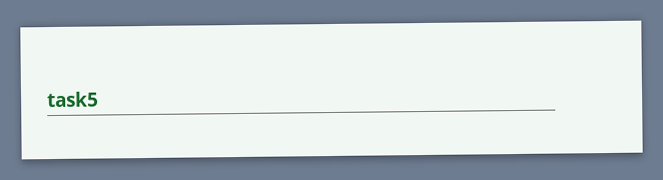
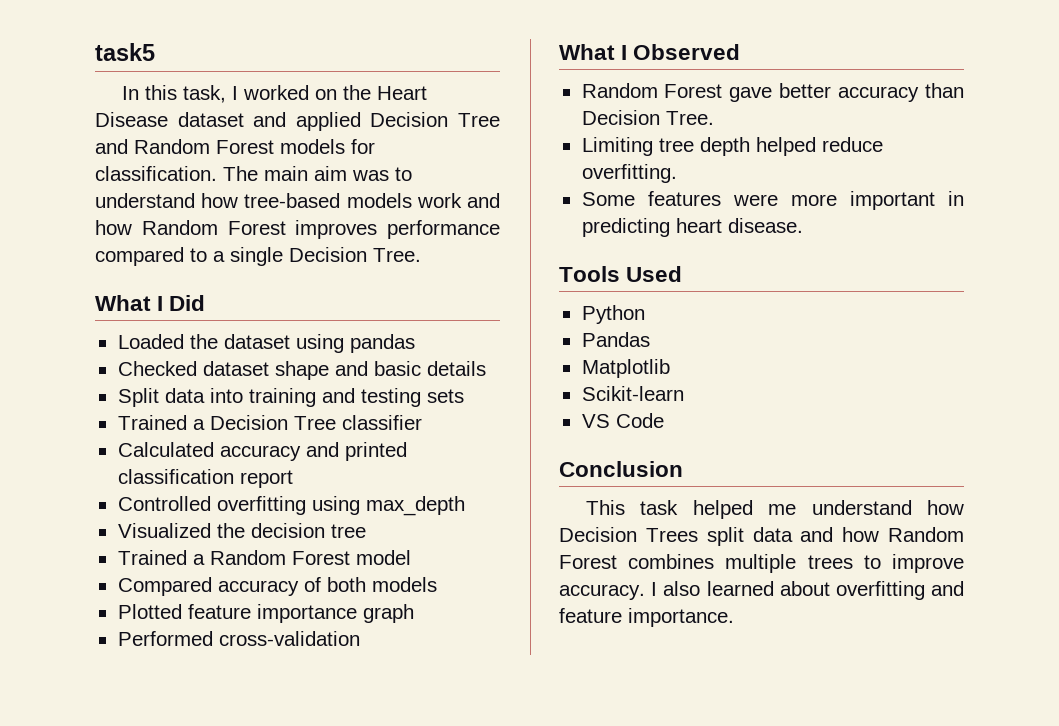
+ In this task, I worked on the Heart Disease dataset and applied Decision Tree and Random Forest models for classification. The main aim was to understand how tree-based models work and how Random Forest improves performance compared to a single Decision Tree.
+ What I Did
+ Loaded the dataset using pandas
+ Checked dataset shape and basic details
+ Split data into training and testing sets
+ Trained a Decision Tree classifier
+ Calculated accuracy and printed classification report
+ Controlled overfitting using max_depth
+ Visualized the decision tree
+ Trained a Random Forest model
+ Compared accuracy of both models
+ Plotted feature importance graph
+ Performed cross-validation
+ What I Observed
+ Random Forest gave better accuracy than Decision Tree.
+ Limiting tree depth helped reduce overfitting.
+ Some features were more important in predicting heart disease.
+ Tools Used
+ Python
+ Pandas
+ Matplotlib
+ Scikit-learn
+ VS Code
+ Conclusion
+ This task helped me understand how Decision Trees split data and how Random Forest combines multiple trees to improve accuracy. I also learned about overfitting and feature importance.

